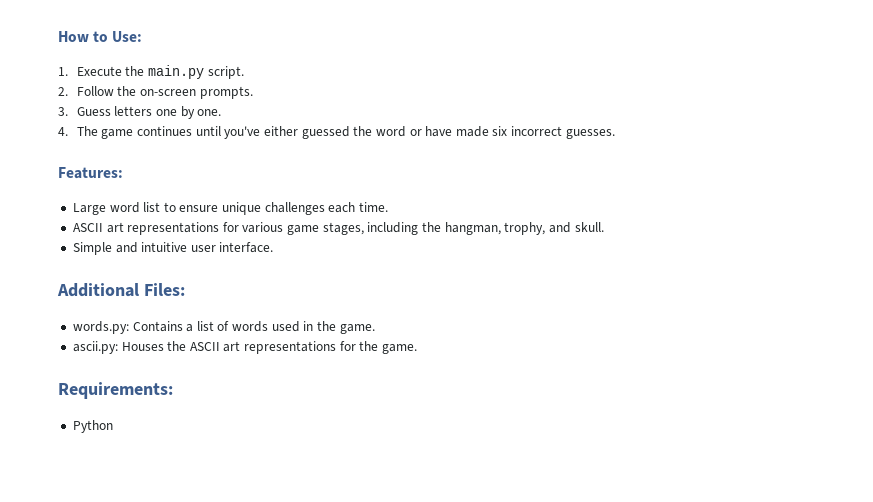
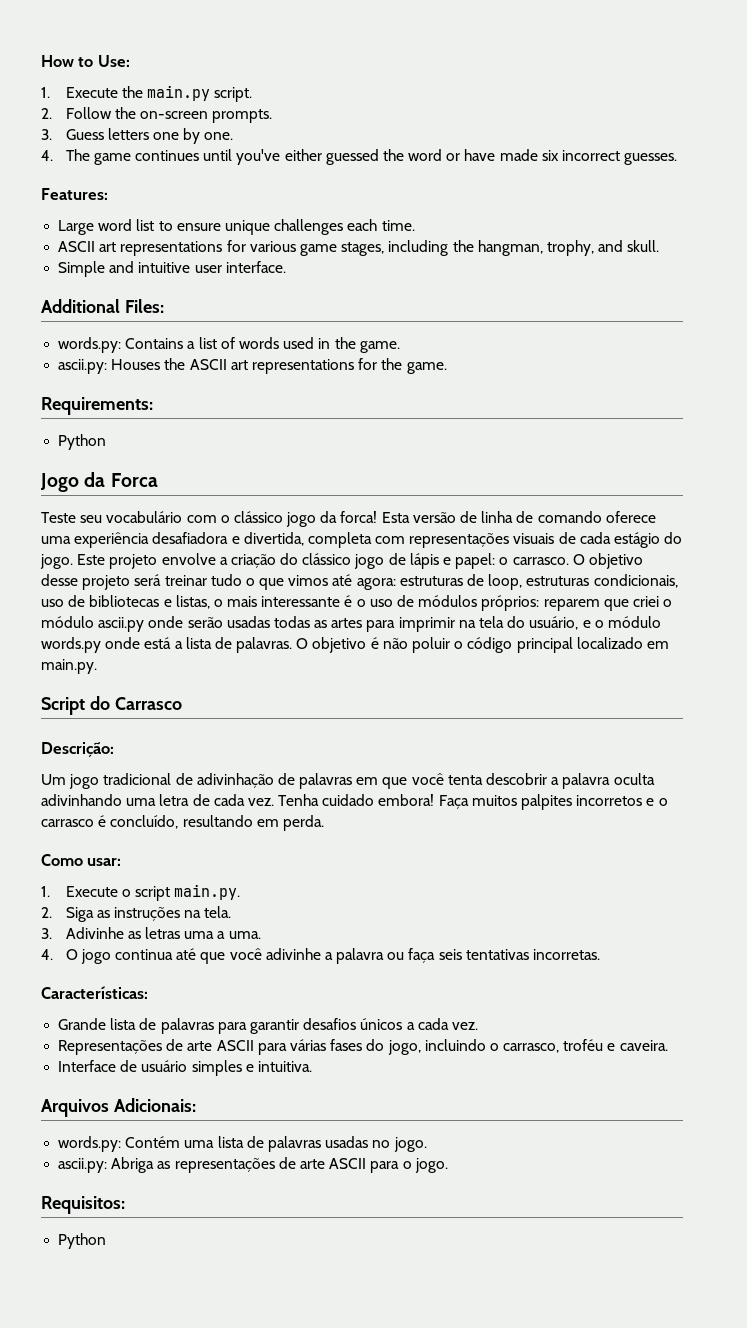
+ Jogo da Forca
+ Teste seu vocabulário com o clássico jogo da forca! Esta versão de linha de comando oferece uma experiência desafiadora e divertida, completa com representações visuais de cada estágio do jogo. Este projeto envolve a criação do clássico jogo de lápis e papel: o carrasco. O objetivo desse projeto será treinar tudo o que vimos até agora: estruturas de loop, estruturas condicionais, uso de bibliotecas e listas, o mais interessante é o uso de módulos próprios: reparem que criei o módulo ascii.py onde serão usadas todas as artes para imprimir na tela do usuário, e o módulo words.py onde está a lista de palavras. O objetivo é não poluir o código principal localizado em main.py.
+ Script do Carrasco
+ Descrição:
+ Um jogo tradicional de adivinhação de palavras em que você tenta descobrir a palavra oculta adivinhando uma letra de cada vez. Tenha cuidado embora! Faça muitos palpites incorretos e o carrasco é concluído, resultando em perda.
+ Como usar:
+ 1. Execute o script main.py.
+ 2. Siga as instruções na tela.
+ 3. Adivinhe as letras uma a uma.
+ 4. O jogo continua até que você adivinhe a palavra ou faça seis tentativas incorretas.
+ Características:
+ Grande lista de palavras para garantir desafios únicos a cada vez.
+ Representações de arte ASCII para várias fases do jogo, incluindo o carrasco, troféu e caveira.
+ Interface de usuário simples e intuitiva.
+ Arquivos Adicionais:
+ words.py: Contém uma lista de palavras usadas no jogo.
+ ascii.py: Abriga as representações de arte ASCII para o jogo.
+ Requisitos:
+ Python

